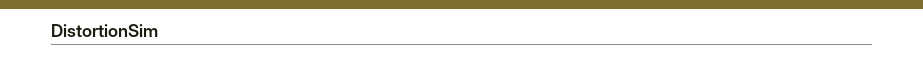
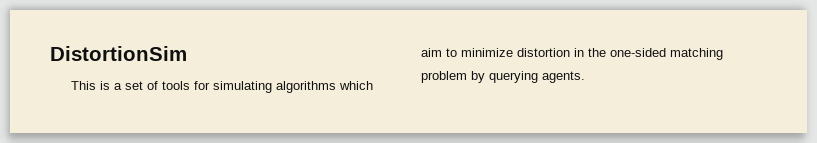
+ This is a set of tools for simulating algorithms which aim to minimize distortion in the one-sided matching problem by querying agents.

